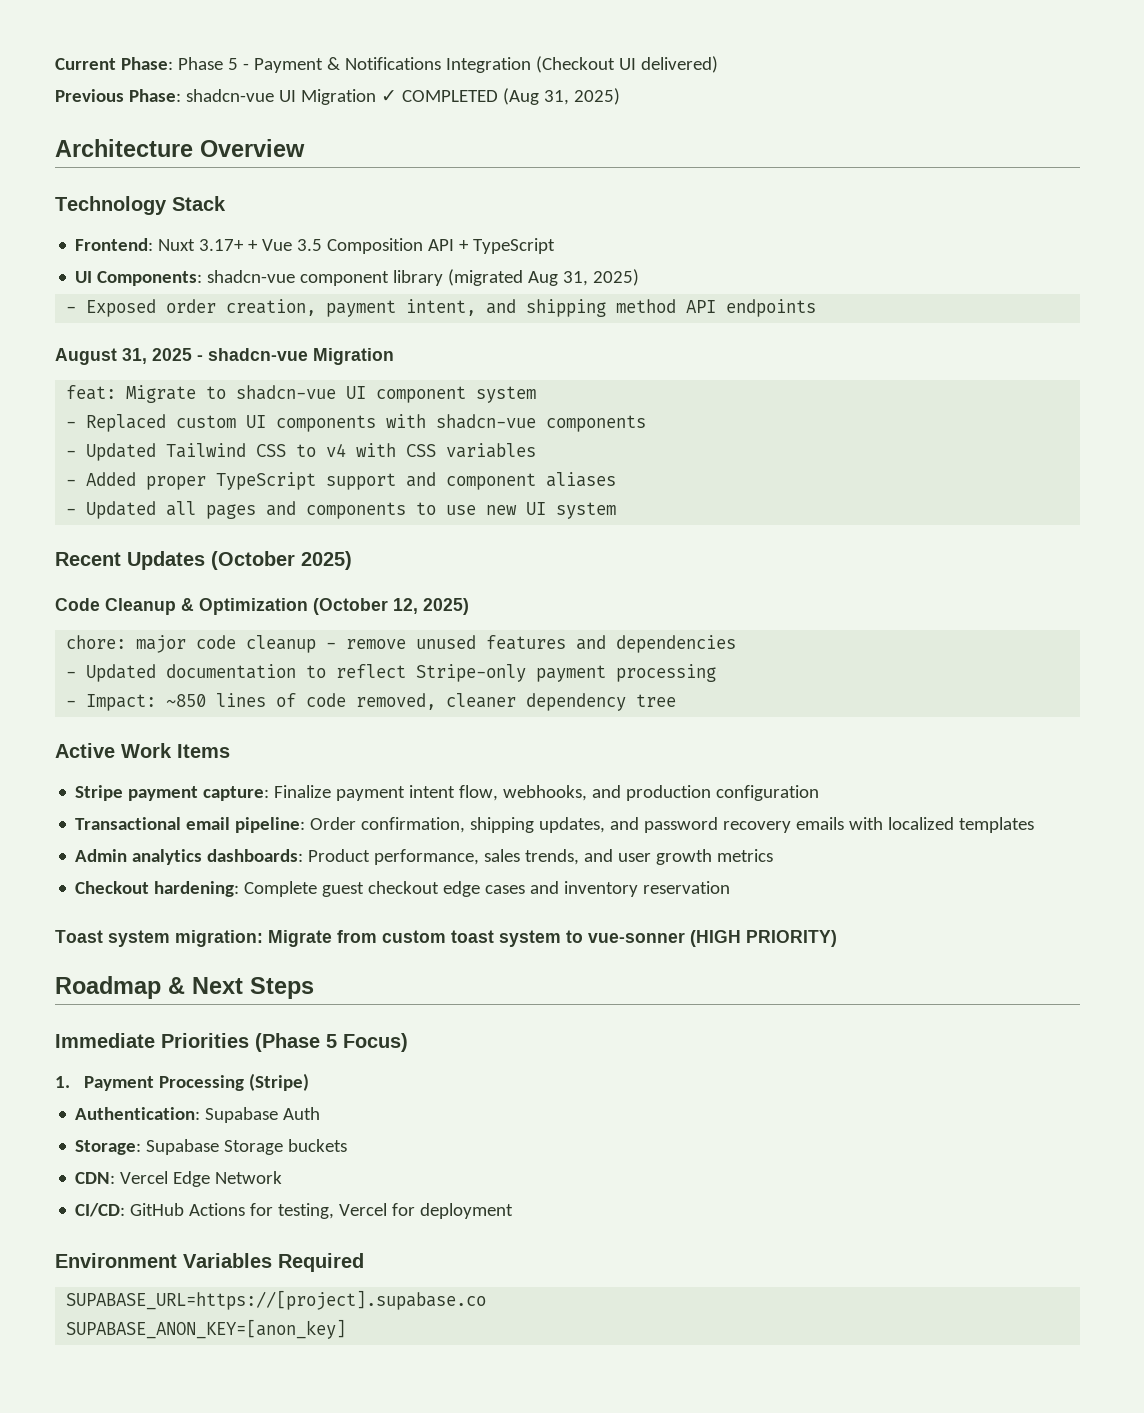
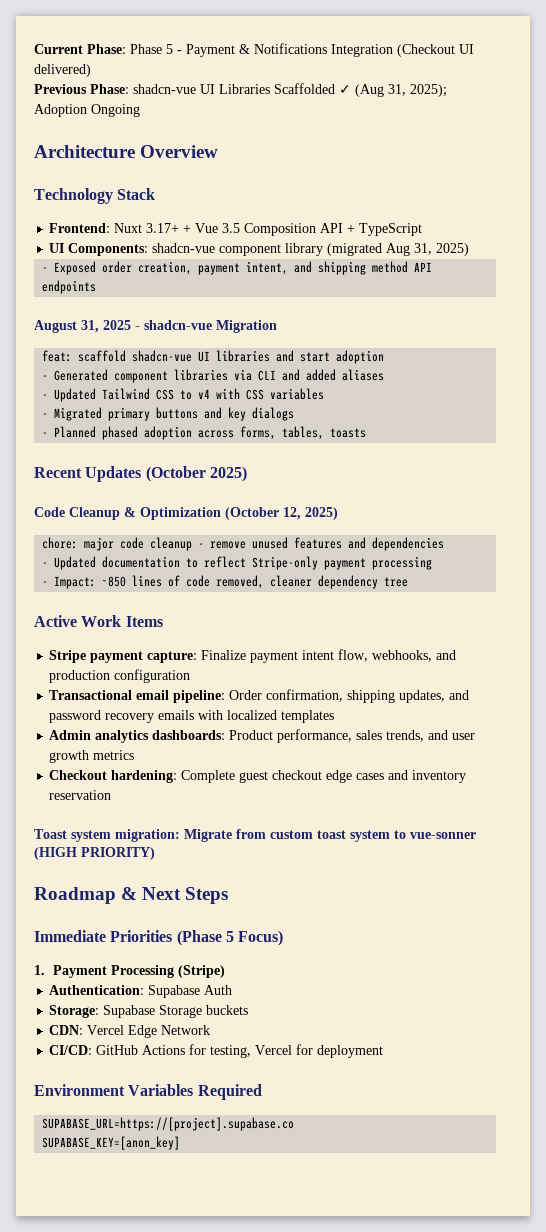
- Previous Phase: shadcn-vue UI Migration ✓ COMPLETED (Aug 31, 2025)
+ Previous Phase: shadcn-vue UI Libraries Scaffolded ✓ (Aug 31, 2025); Adoption Ongoing
- feat: Migrate to shadcn-vue UI component system
- - Replaced custom UI components with shadcn-vue components
+ feat: scaffold shadcn-vue UI libraries and start adoption
+ - Generated component libraries via CLI and added aliases
- - Added proper TypeScript support and component aliases
- - Updated all pages and components to use new UI system
+ - Migrated primary buttons and key dialogs
+ - Planned phased adoption across forms, tables, toasts
- SUPABASE_ANON_KEY=[anon_key]
+ SUPABASE_KEY=[anon_key]

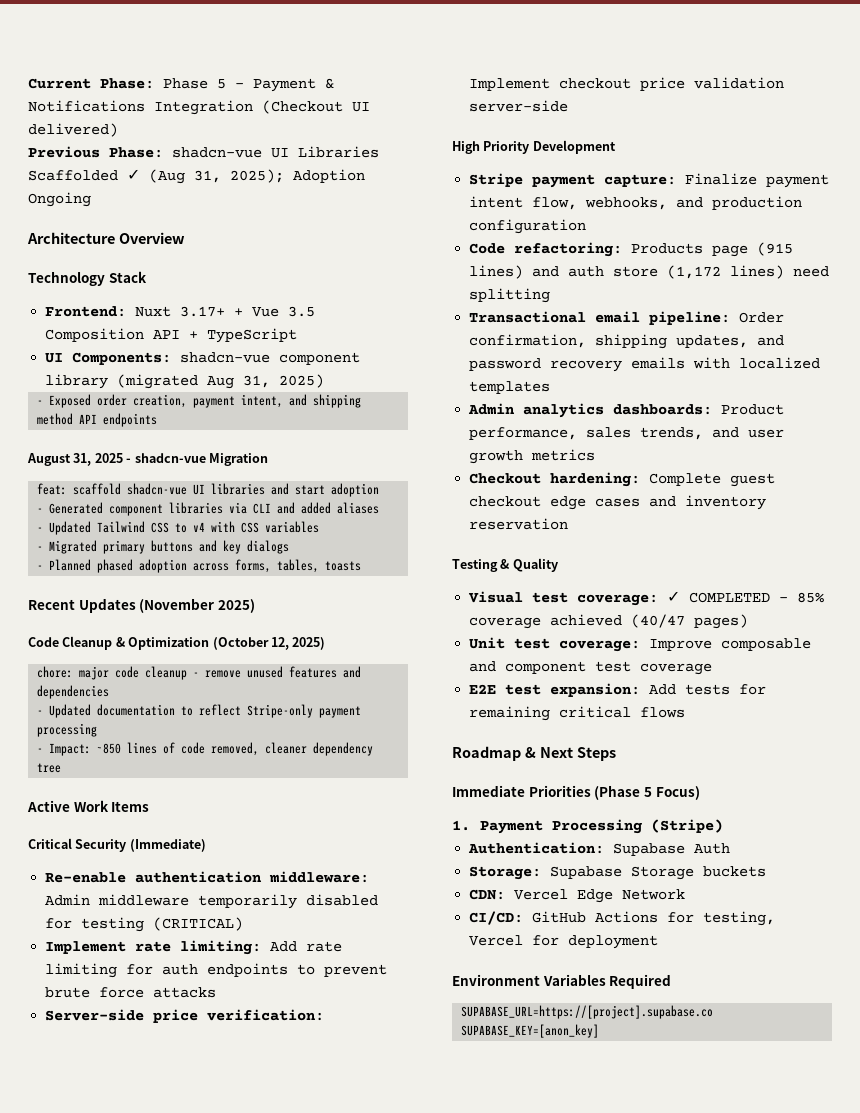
- Recent Updates (October 2025)
+ Recent Updates (November 2025)
+ Critical Security (Immediate)
+ Re-enable authentication middleware: Admin middleware temporarily disabled for testing (CRITICAL)
+ Implement rate limiting: Add rate limiting for auth endpoints to prevent brute force attacks
+ Server-side price verification: Implement checkout price validation server-side
+ High Priority Development
+ Code refactoring: Products page (915 lines) and auth store (1,172 lines) need splitting
- Toast system migration: Migrate from custom toast system to vue-sonner (HIGH PRIORITY)
+ Testing & Quality
+ Visual test coverage: ✓ COMPLETED - 85% coverage achieved (40/47 pages)
+ Unit test coverage: Improve composable and component test coverage
+ E2E test expansion: Add tests for remaining critical flows

